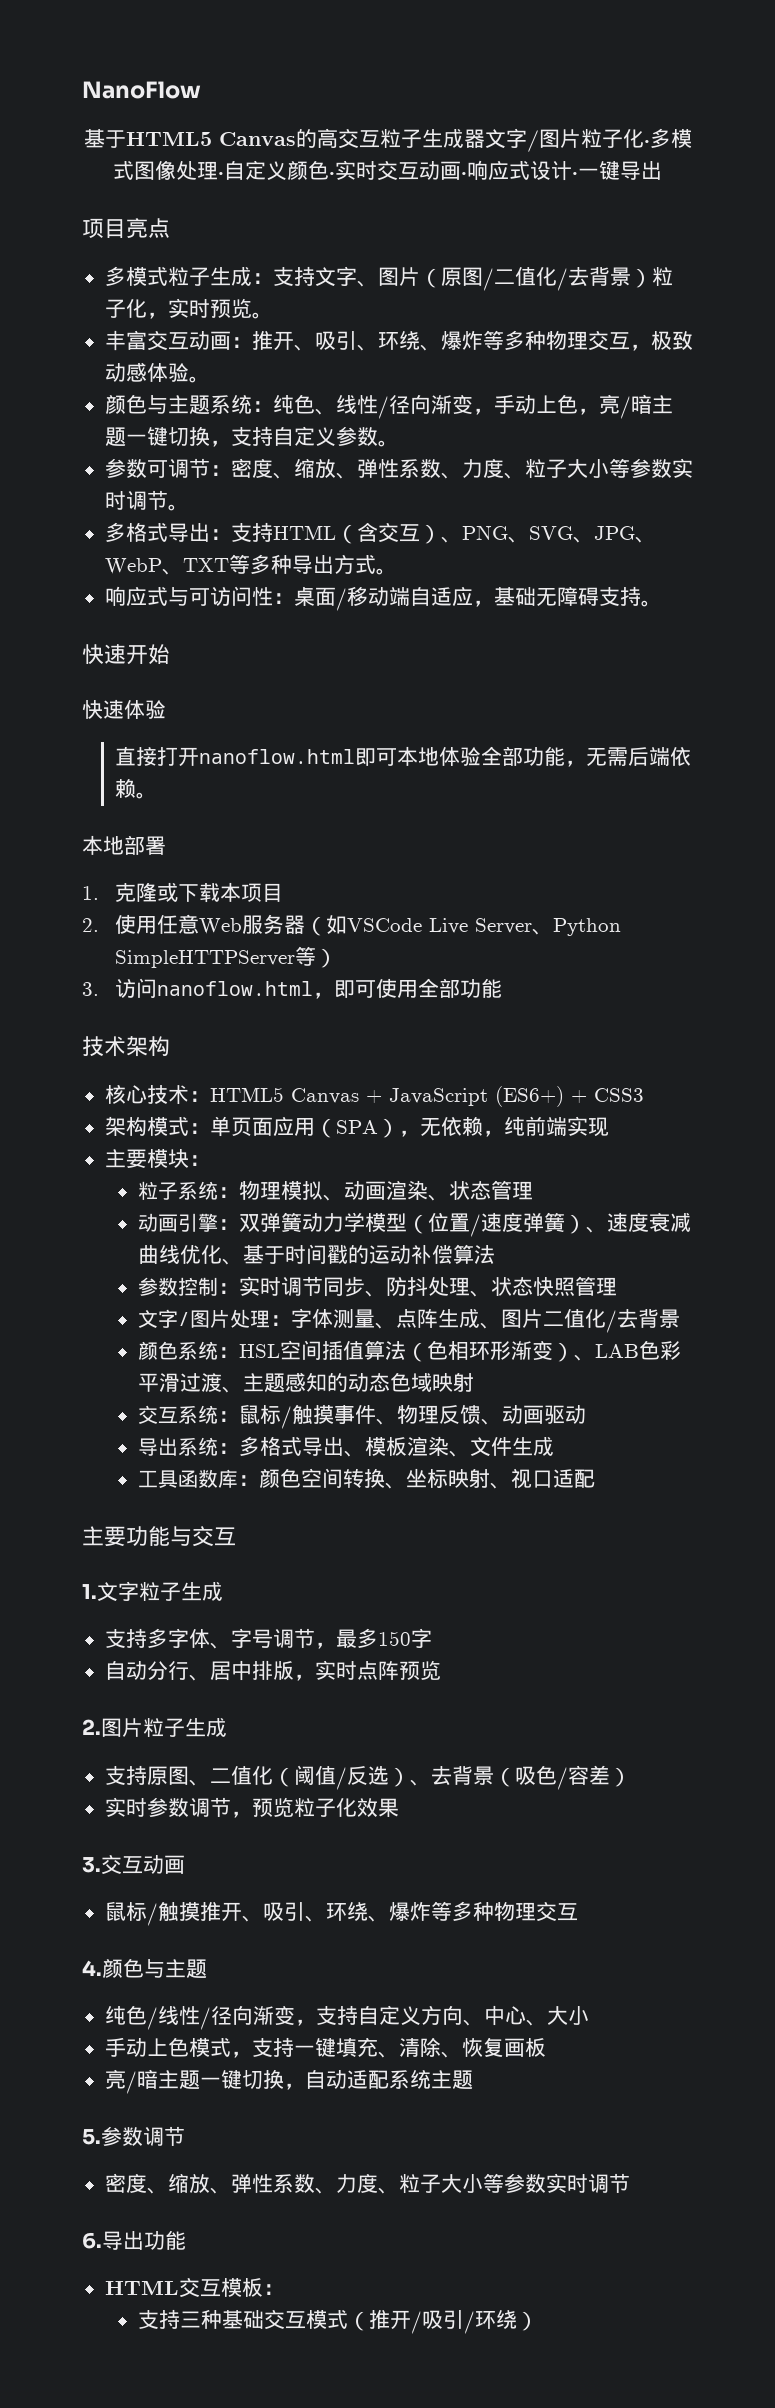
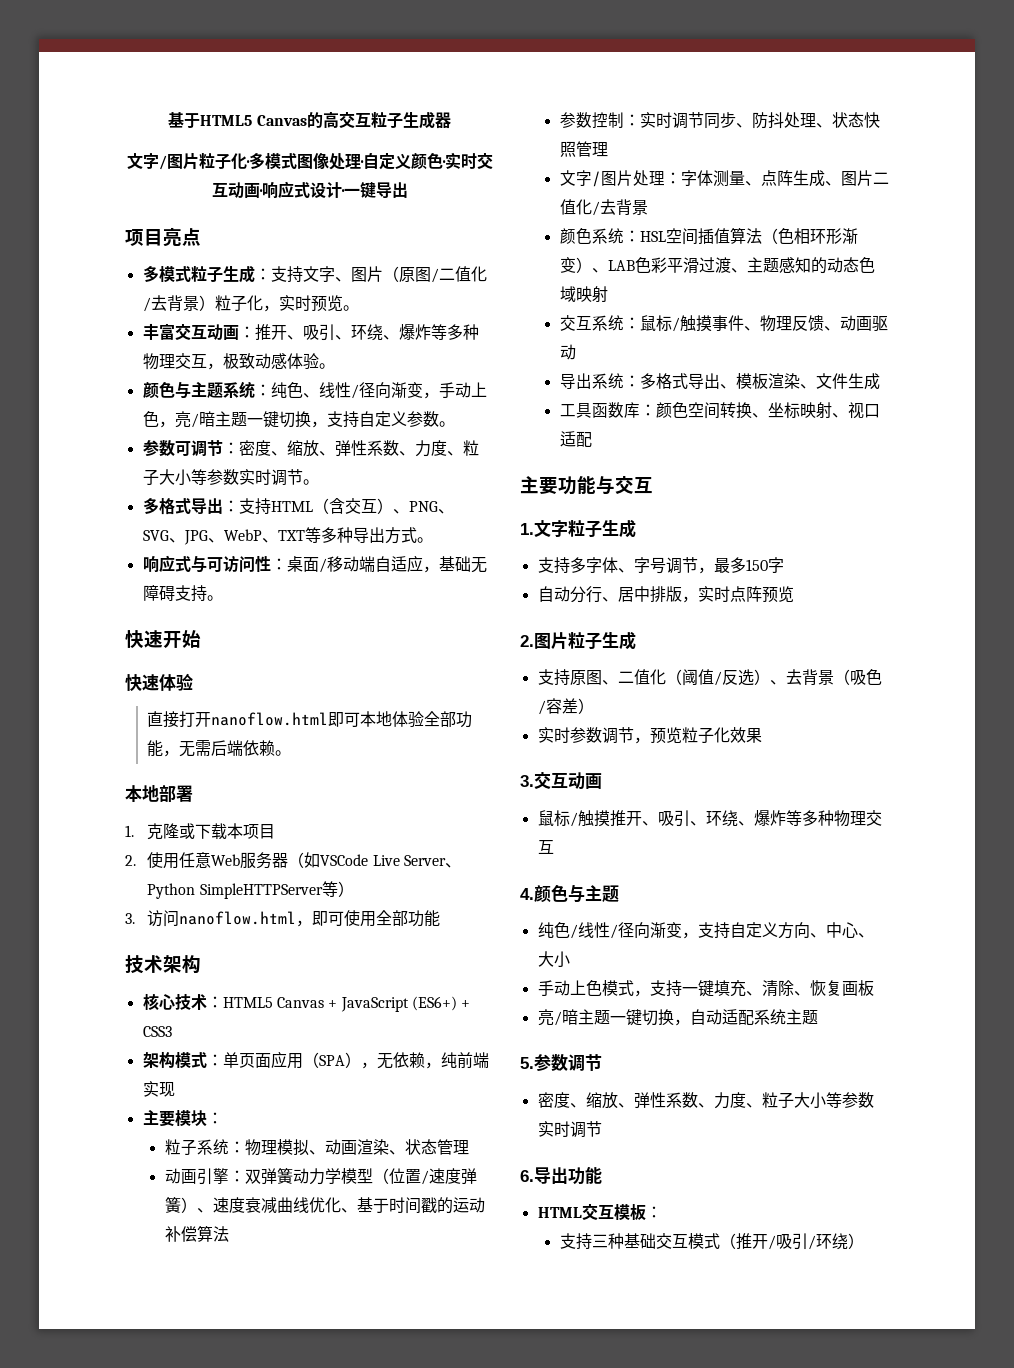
- NanoFlow
- 基于HTML5 Canvas的高交互粒子生成器文字/图片粒子化·多模式图像处理·自定义颜色·实时交互动画·响应式设计·一键导出
+ 基于HTML5 Canvas的高交互粒子生成器
+ 文字/图片粒子化·多模式图像处理·自定义颜色·实时交互动画·响应式设计·一键导出

